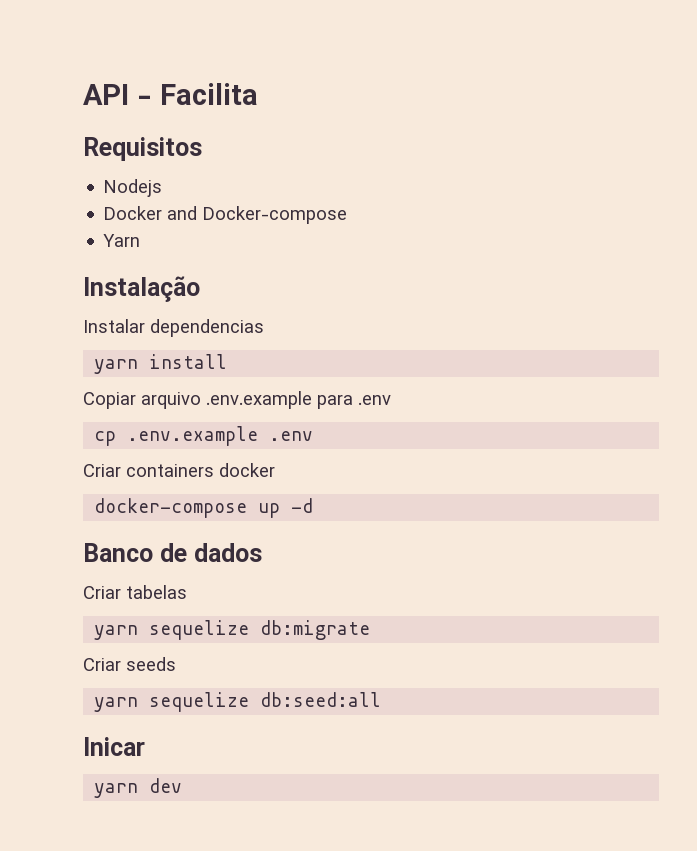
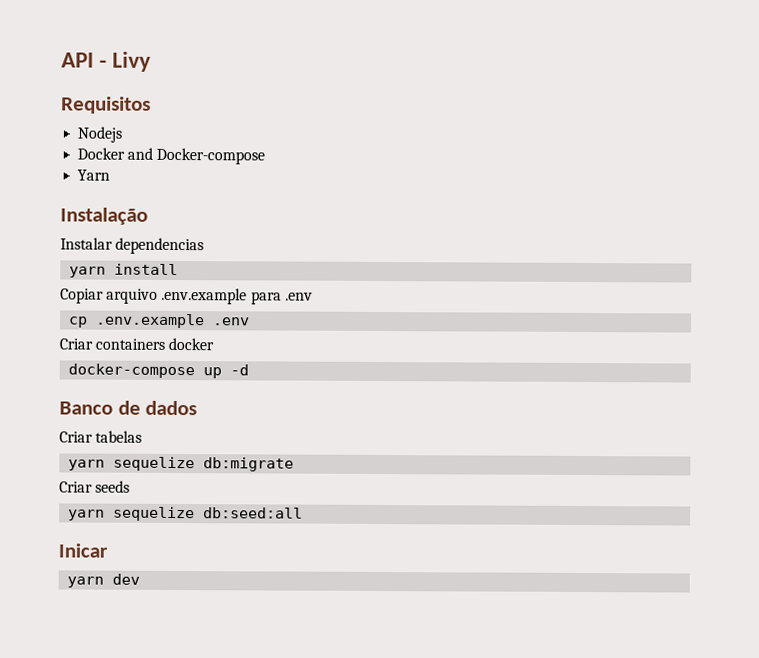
- API - Facilita
+ API - Livy

